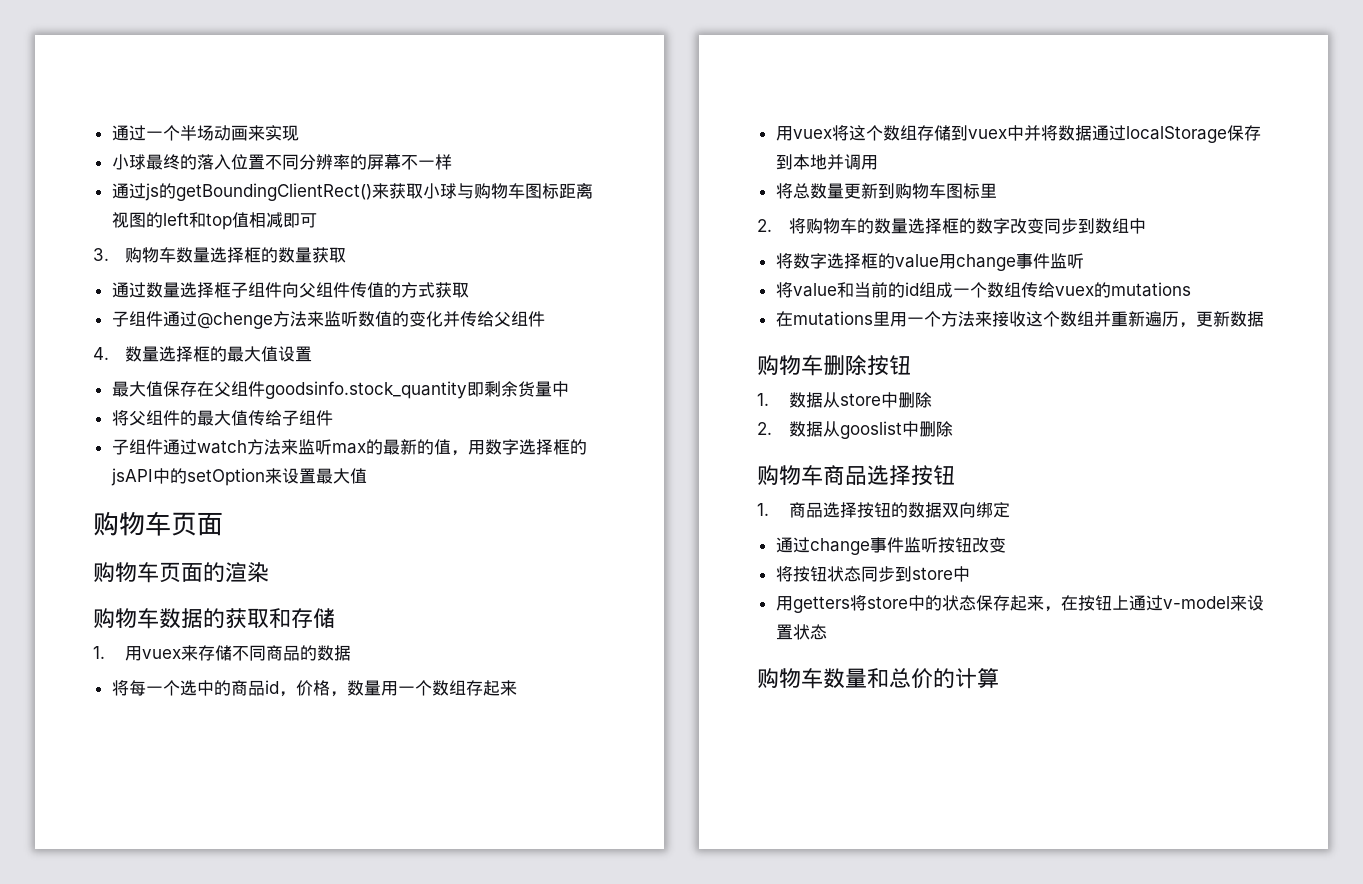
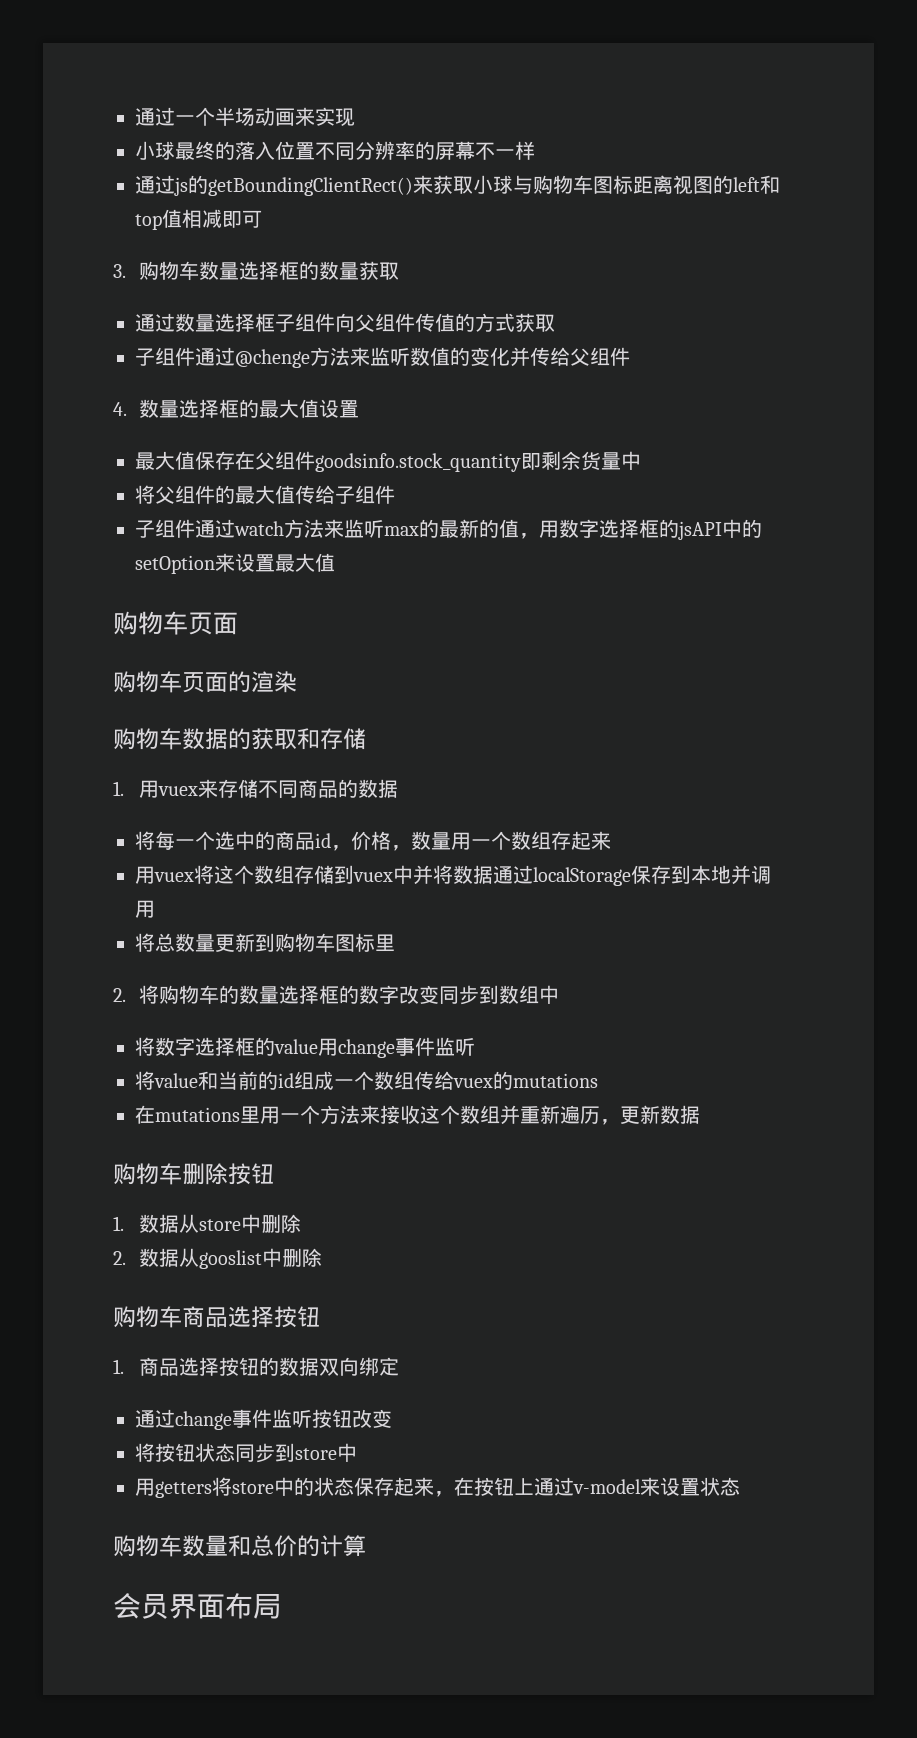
+ 会员界面布局

